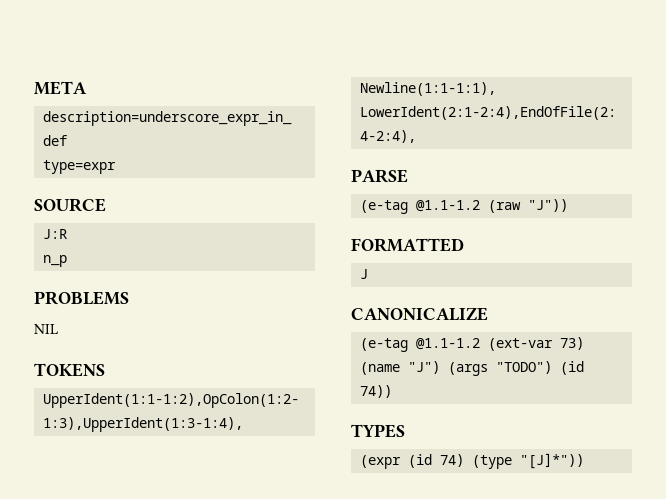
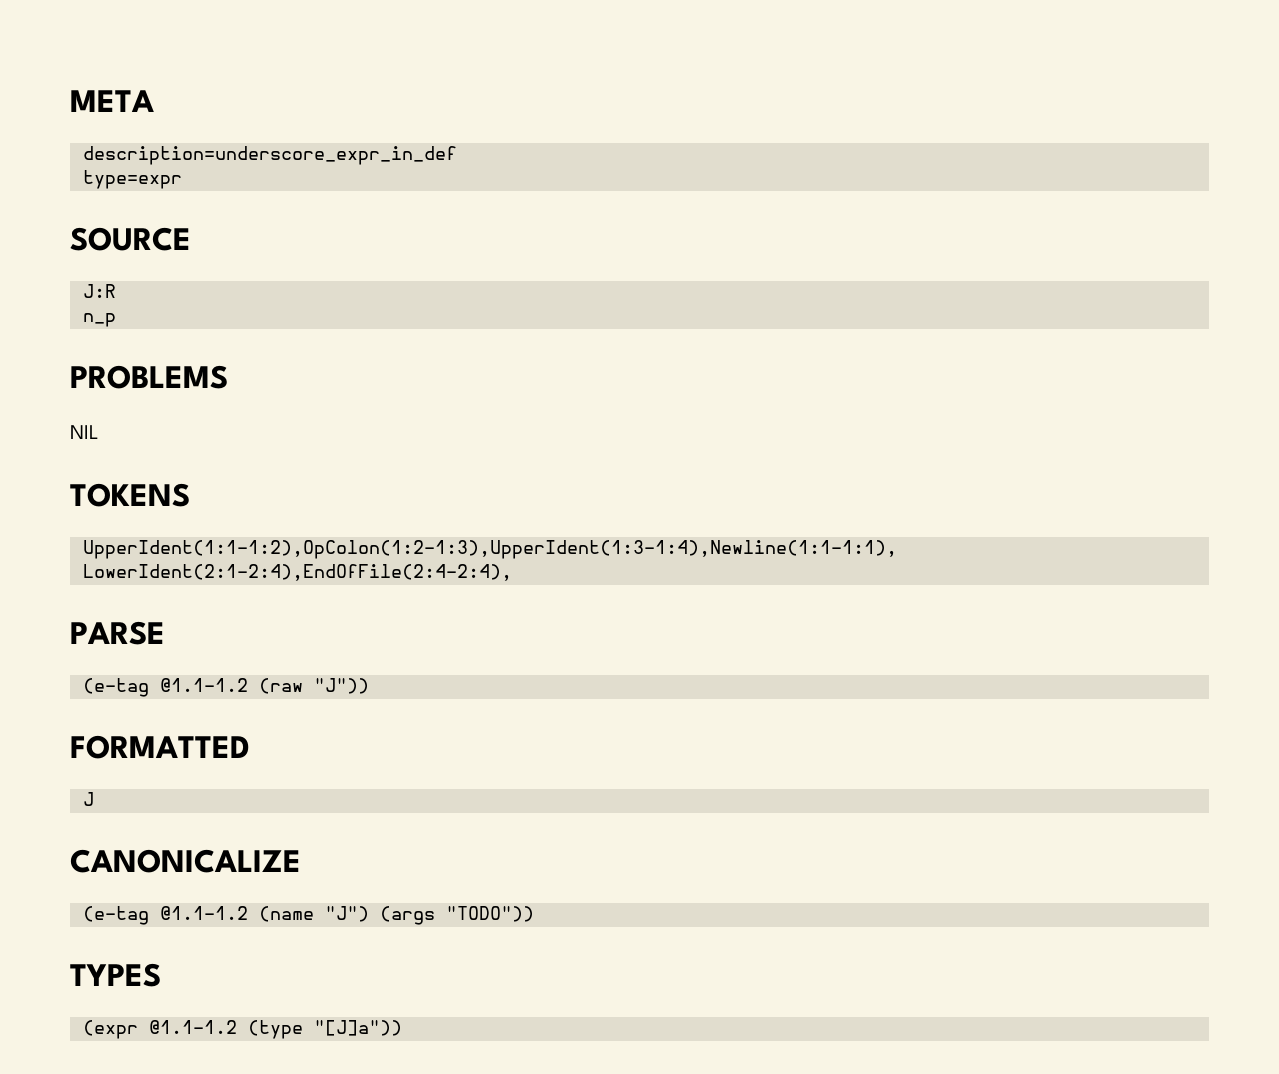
- (e-tag @1.1-1.2 (ext-var 73) (name "J") (args "TODO") (id 74))
+ (e-tag @1.1-1.2 (name "J") (args "TODO"))
- (expr (id 74) (type "[J]*"))
+ (expr @1.1-1.2 (type "[J]a"))

